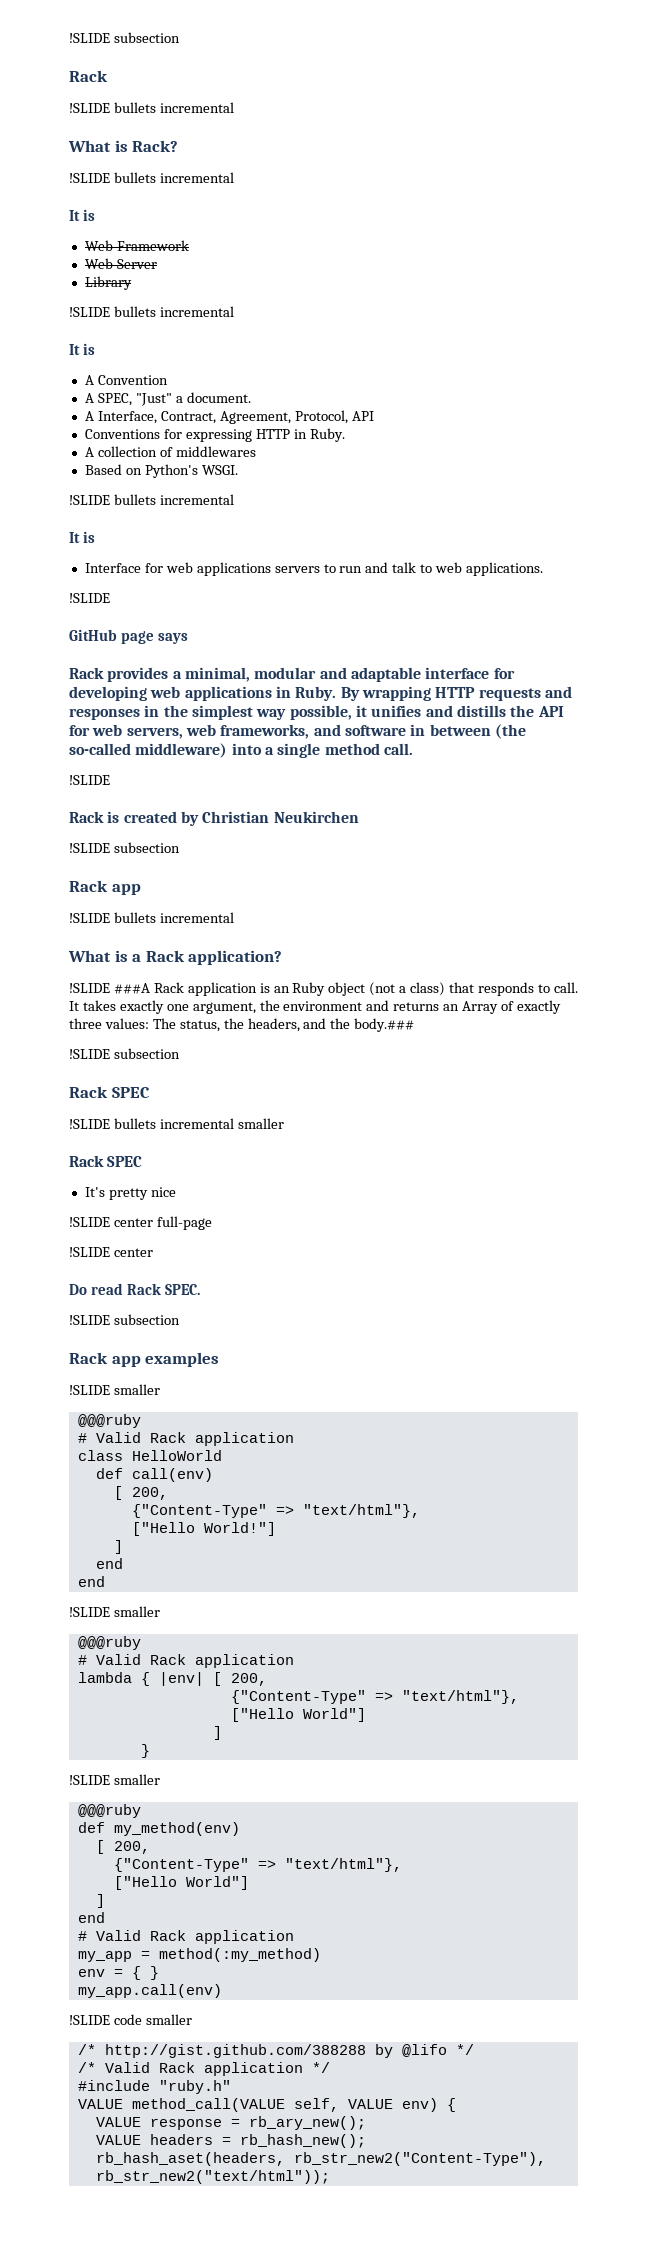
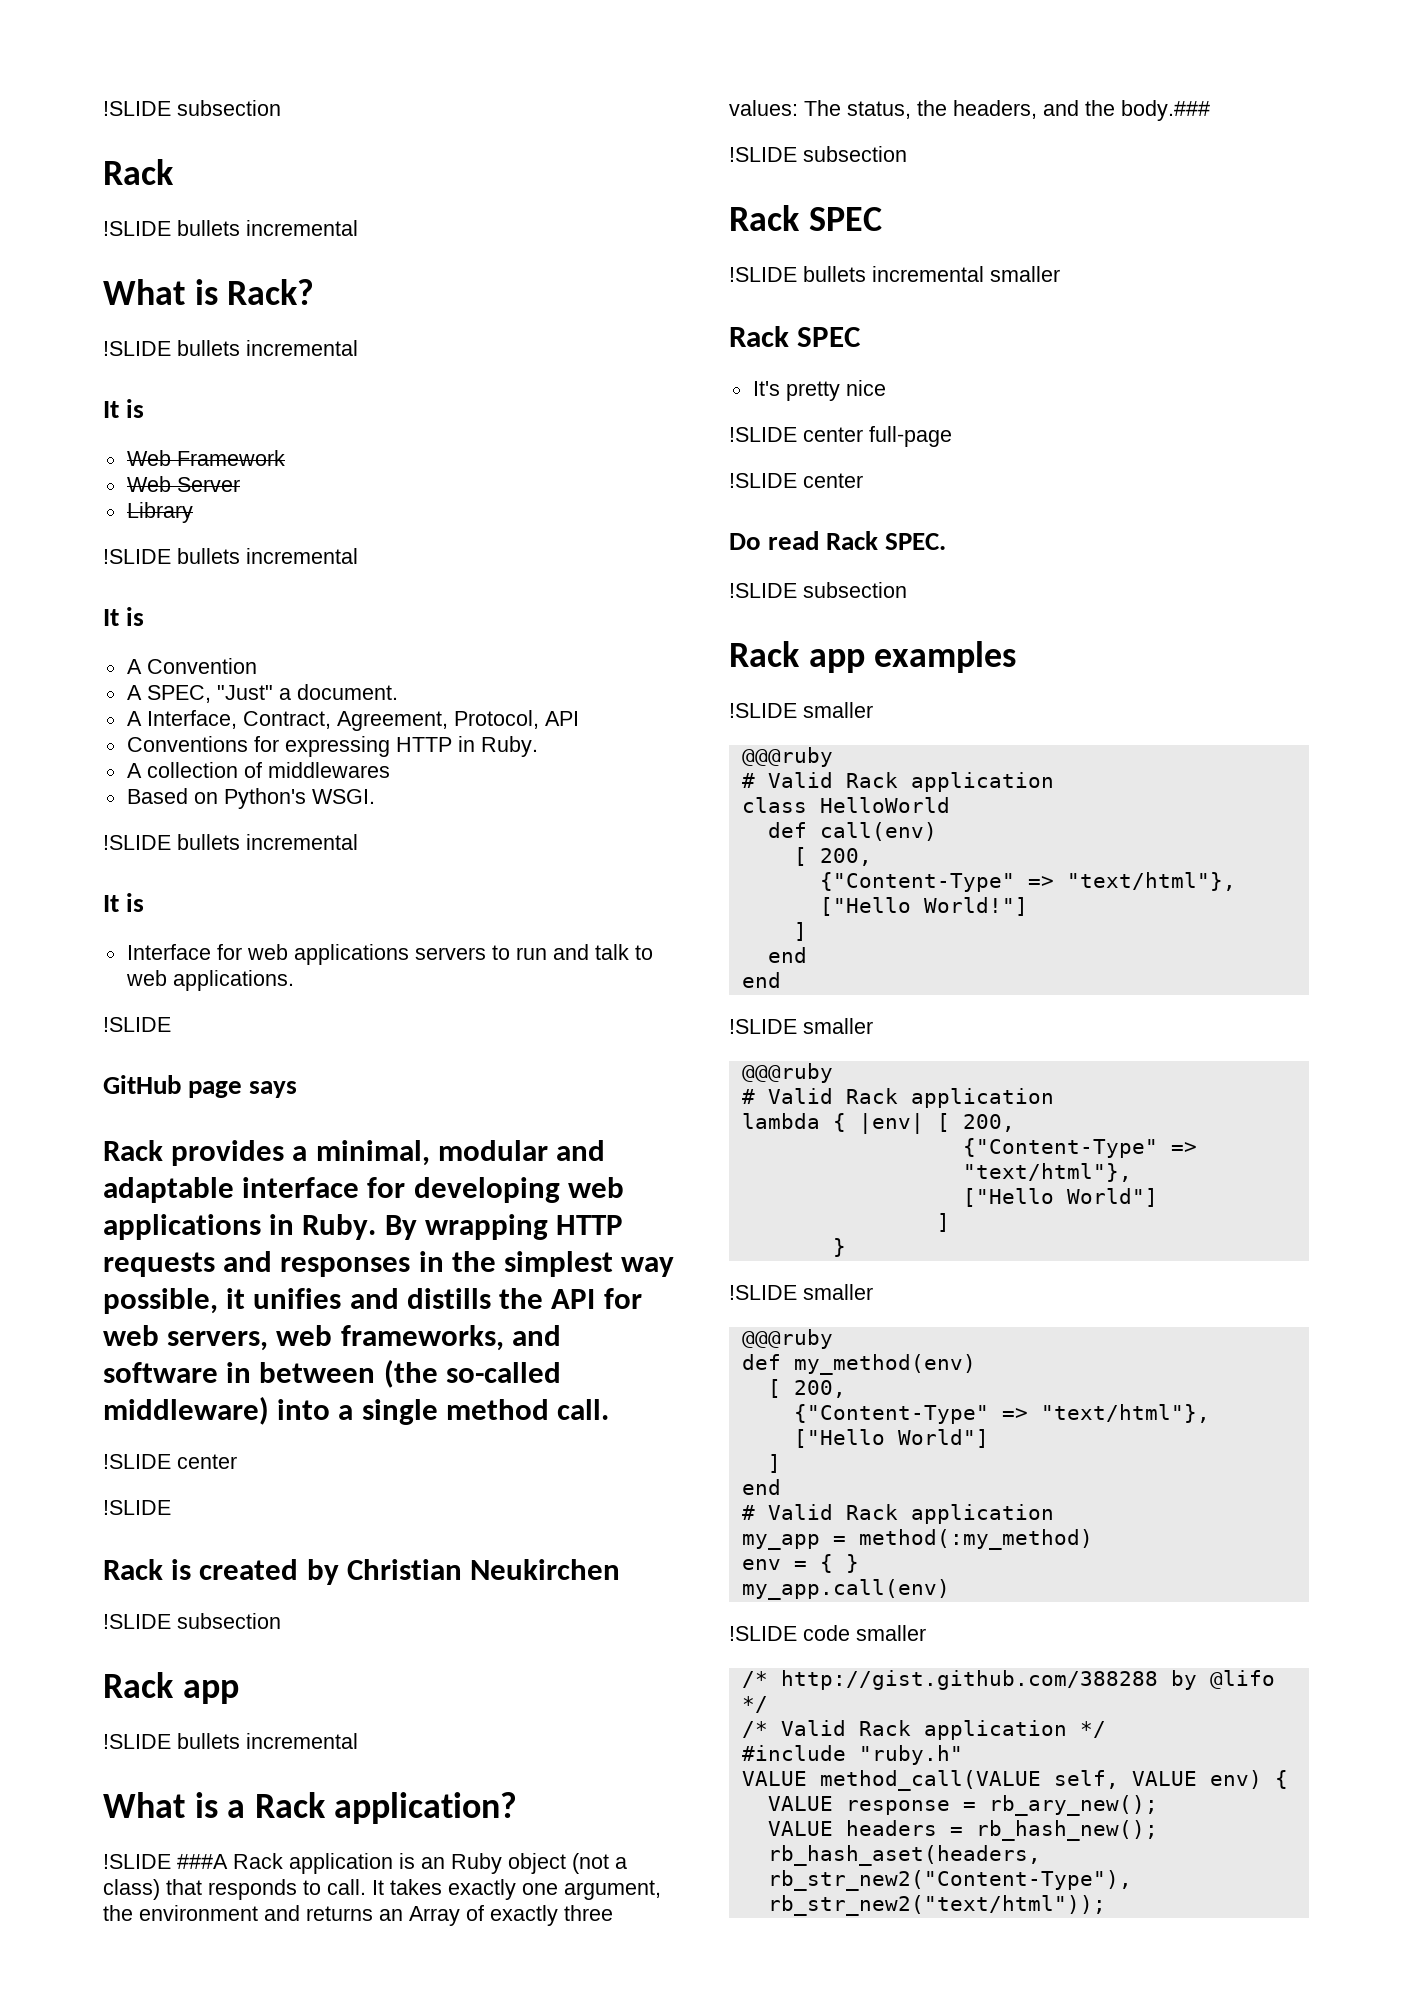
  By wrapping HTTP requests and responses in the simplest way possible, it unifies and distills the API for web servers, web frameworks, and software in between (the so-called middleware) into a single method call.
+ !SLIDE center

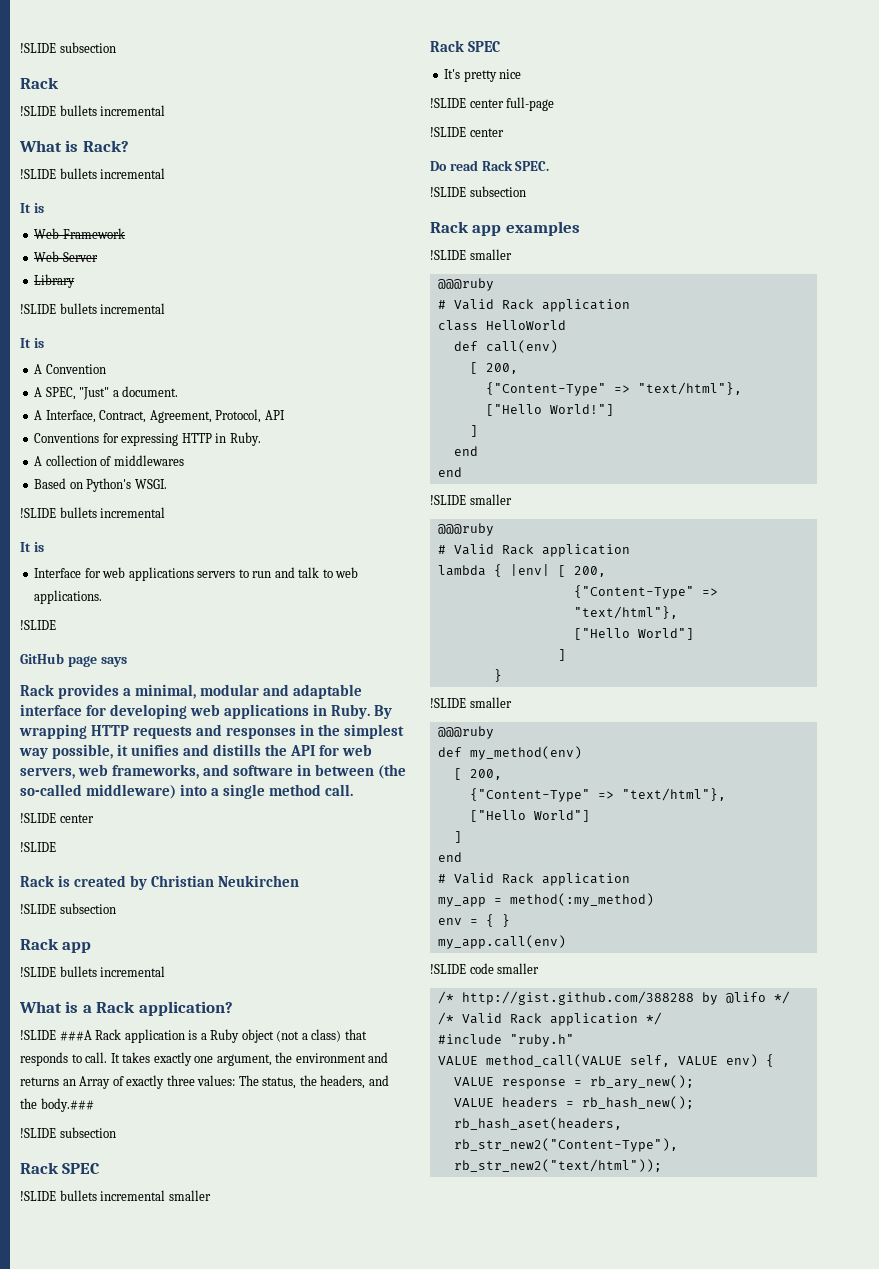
- !SLIDE ###A Rack application is an Ruby object (not a class) that responds to call.
+ !SLIDE ###A Rack application is a Ruby object (not a class) that responds to call.

